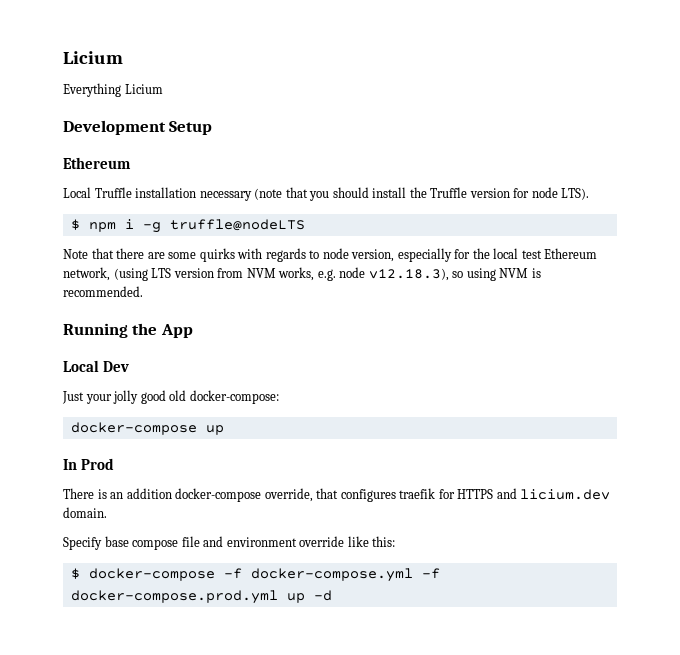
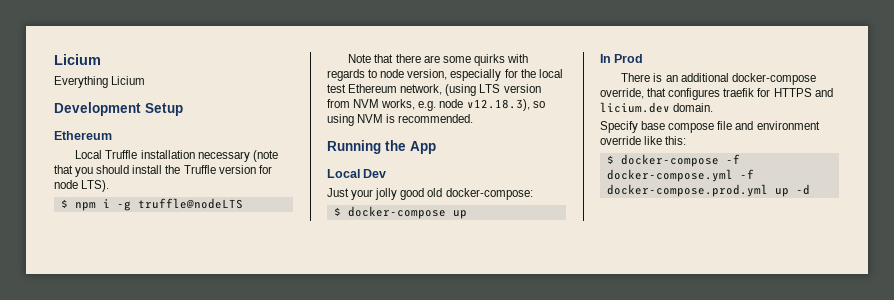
- docker-compose up
+ $ docker-compose up
- There is an addition docker-compose override, that configures traefik for HTTPS and licium.dev domain.
+ There is an additional docker-compose override, that configures traefik for HTTPS and licium.dev domain.

